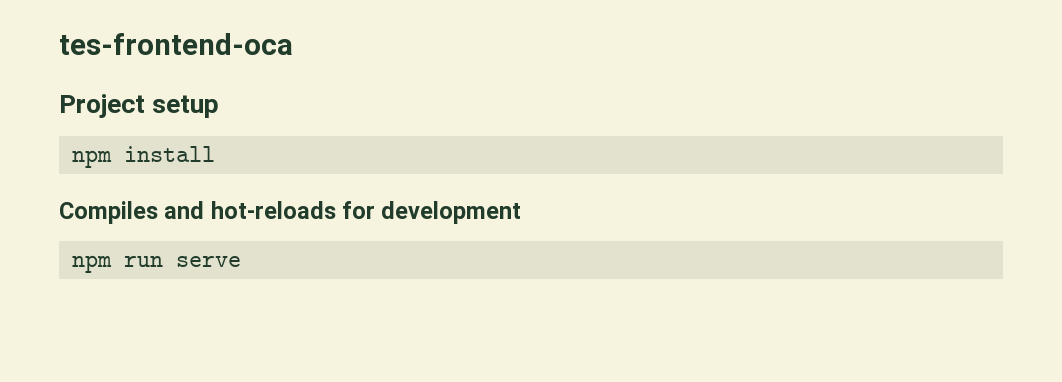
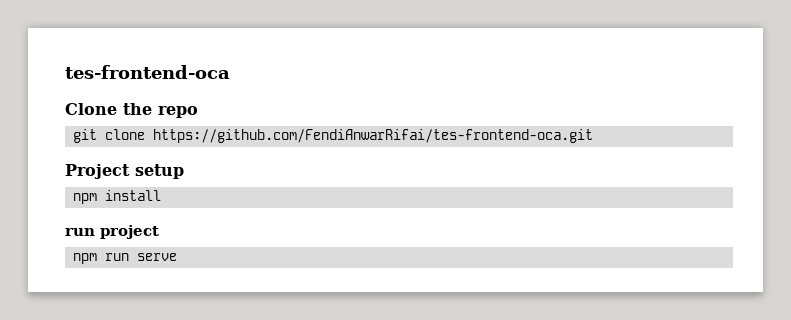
+ Clone the repo
+ git clone https://github.com/FendiAnwarRifai/tes-frontend-oca.git
- Compiles and hot-reloads for development
+ run project

